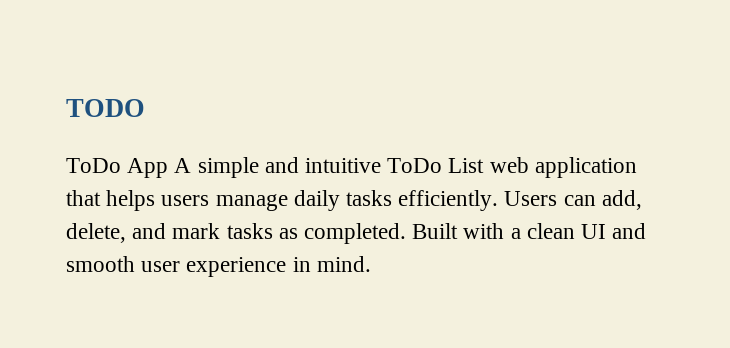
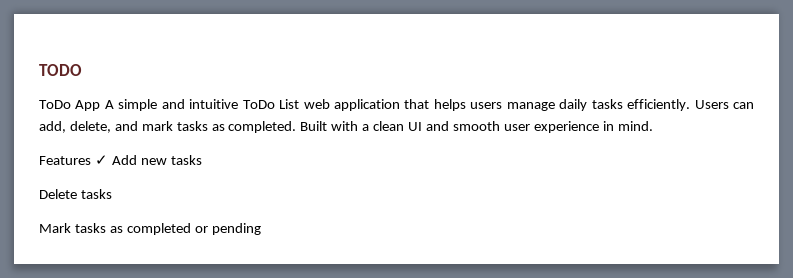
+ Features ✓ Add new tasks
+ Delete tasks
+ Mark tasks as completed or pending

